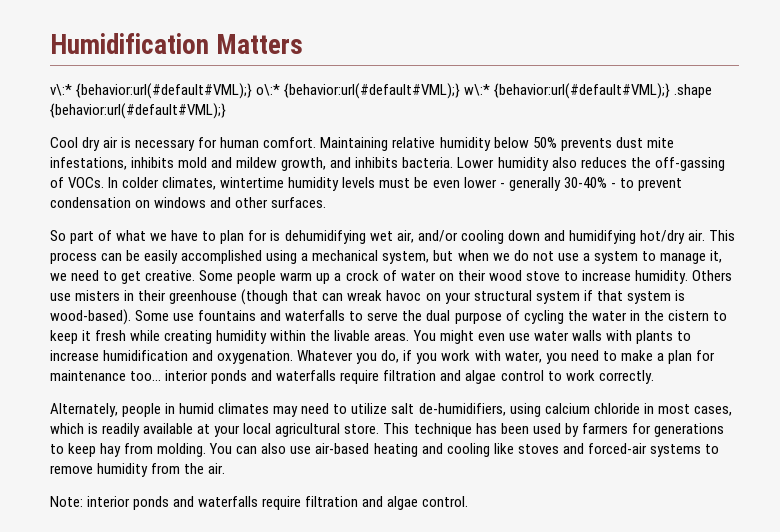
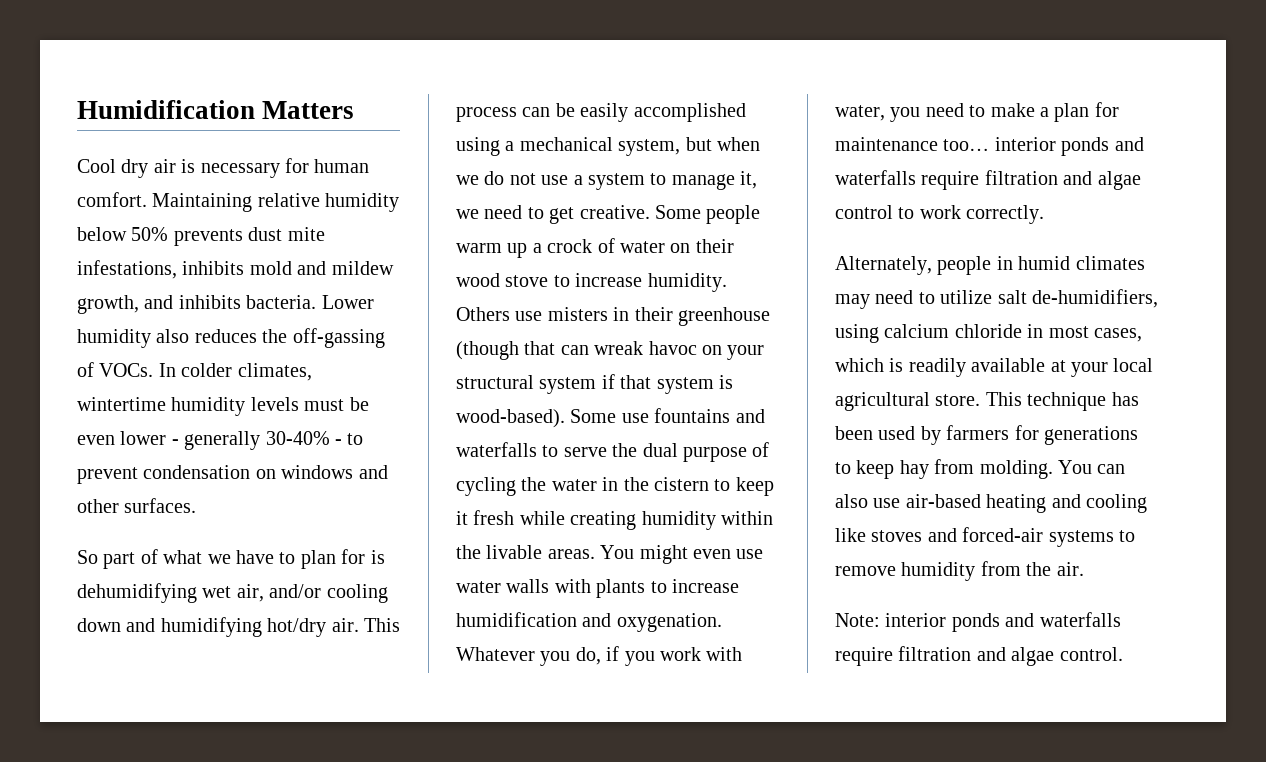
- v\:* {behavior:url(#default#VML);} o\:* {behavior:url(#default#VML);} w\:* {behavior:url(#default#VML);} .shape {behavior:url(#default#VML);}

